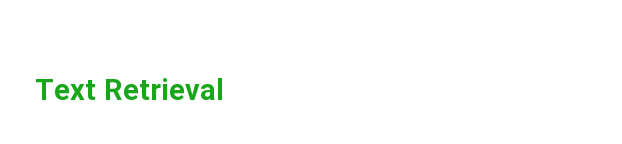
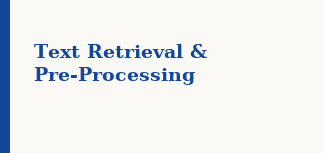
- Text Retrieval
+ Text Retrieval & Pre-Processing

